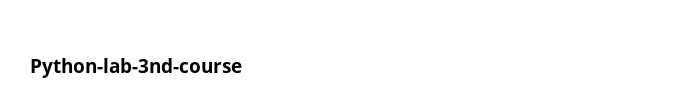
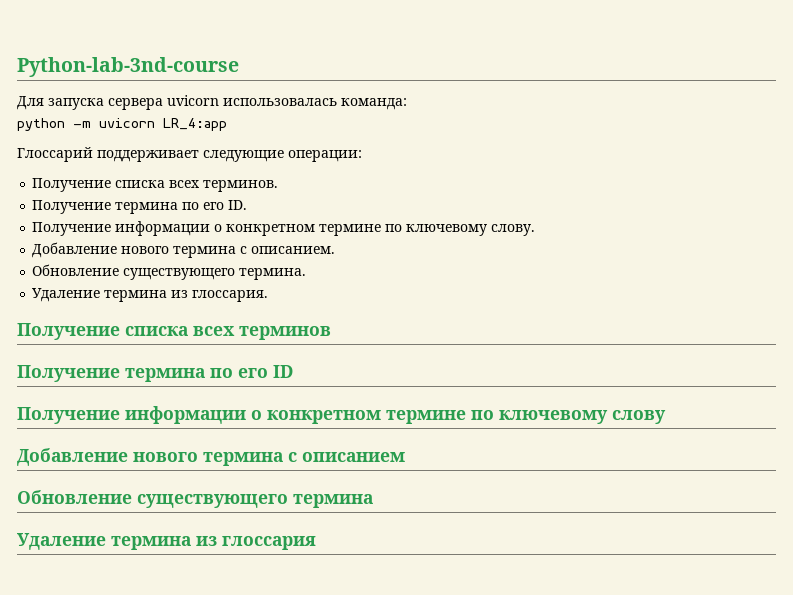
+ Для запуска сервера uvicorn использовалась команда:
+ python -m uvicorn LR_4:app
+ Глоссарий поддерживает следующие операции:
+ Получение списка всех терминов.
+ Получение термина по его ID.
+ Получение информации о конкретном термине по ключевому слову.
+ Добавление нового термина с описанием.
+ Обновление существующего термина.
+ Удаление термина из глоссария.
+ Получение списка всех терминов
+ Получение термина по его ID
+ Получение информации о конкретном термине по ключевому слову
+ Добавление нового термина с описанием
+ Обновление существующего термина
+ Удаление термина из глоссария

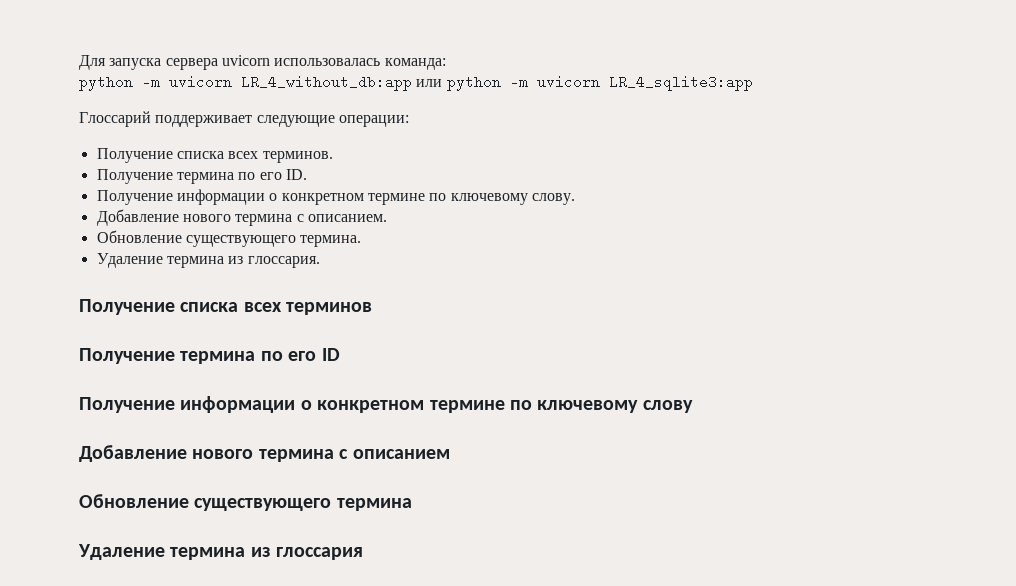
- Python-lab-3nd-course
- python -m uvicorn LR_4:app
+ python -m uvicorn LR_4_without_db:app или python -m uvicorn LR_4_sqlite3:app

